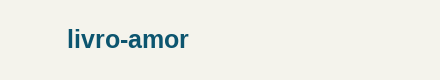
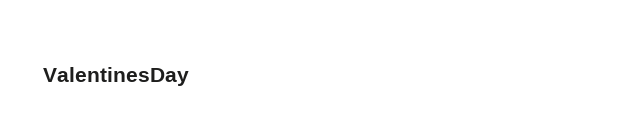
- livro-amor
+ ValentinesDay

